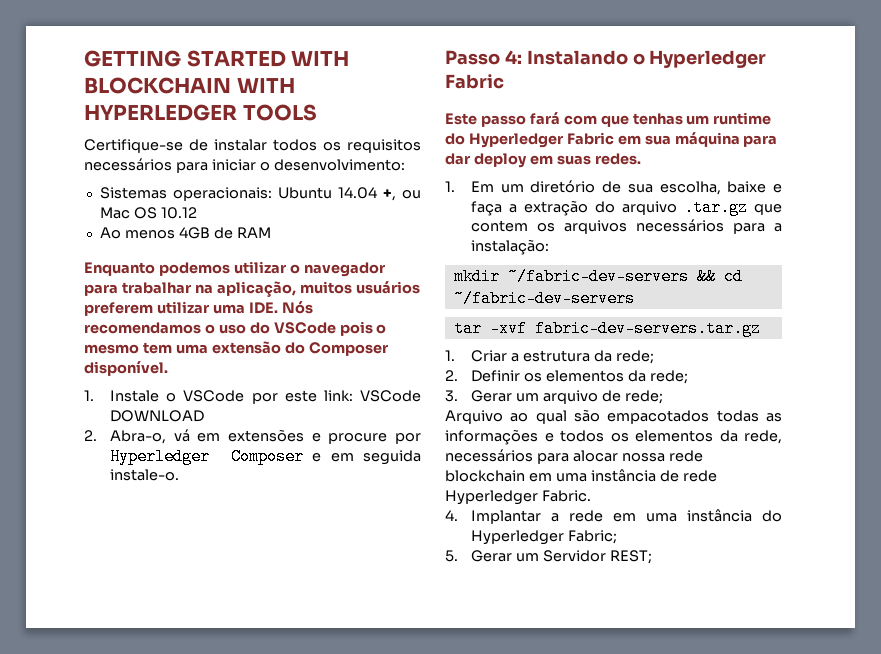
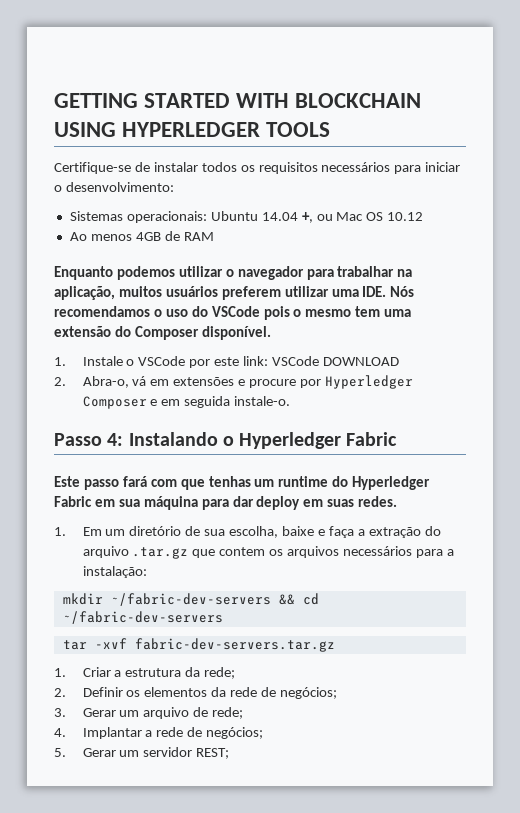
- GETTING STARTED WITH BLOCKCHAIN WITH HYPERLEDGER TOOLS
+ GETTING STARTED WITH BLOCKCHAIN USING HYPERLEDGER TOOLS
- 2. Definir os elementos da rede;
+ 2. Definir os elementos da rede de negócios;
- Arquivo ao qual são empacotados todas as informações e todos os elementos da rede, necessários para alocar nossa rede blockchain em uma instância de rede Hyperledger Fabric.
- 4. Implantar a rede em uma instância do Hyperledger Fabric;
+ 4. Implantar a rede de negócios;
- 5. Gerar um Servidor REST;
+ 5. Gerar um servidor REST;

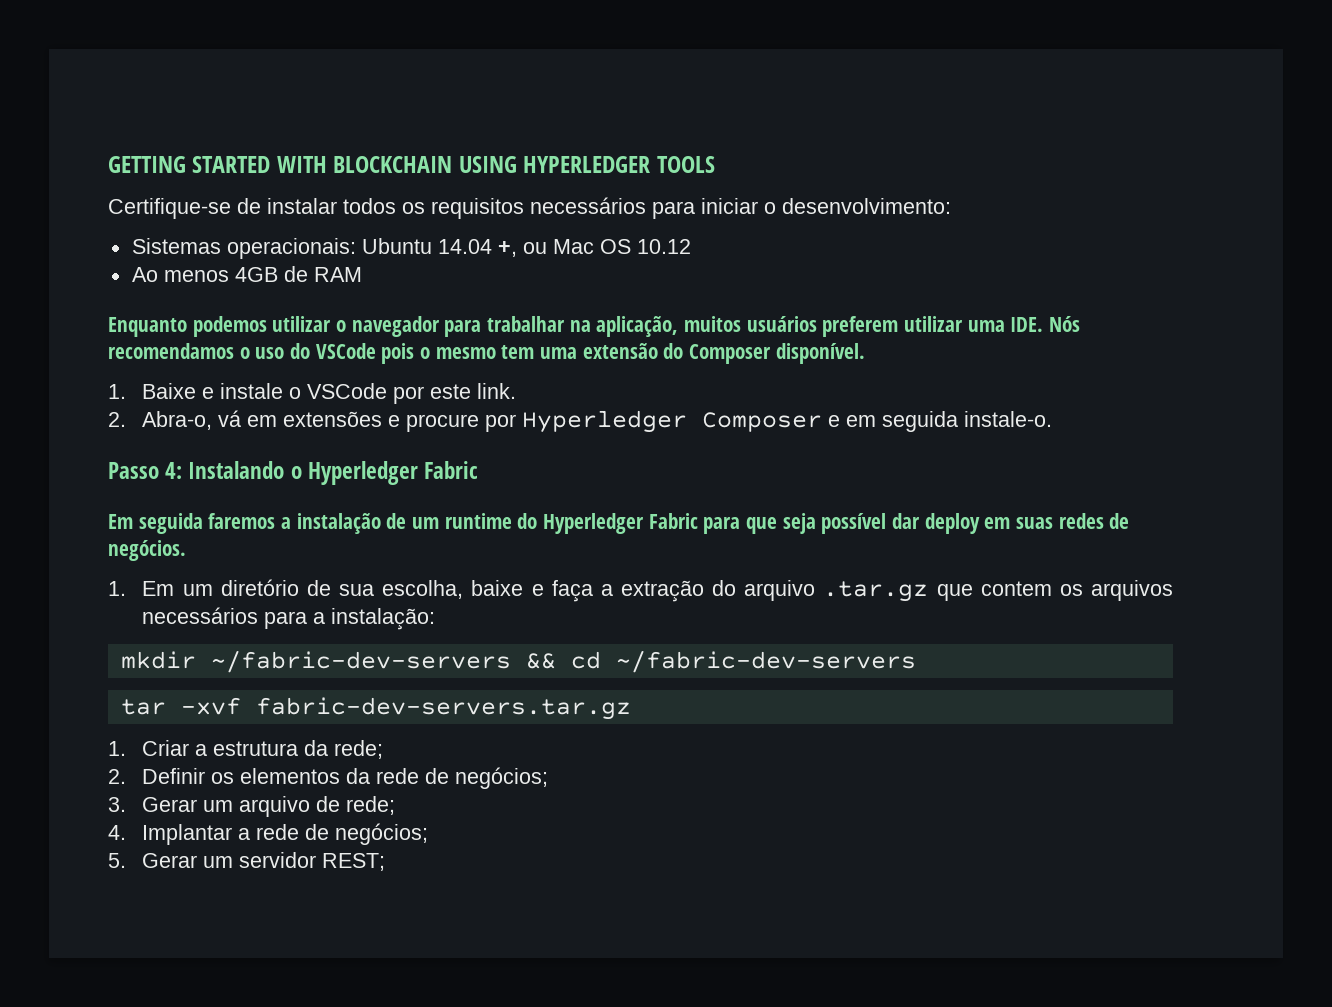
- 1. Instale o VSCode por este link: VSCode DOWNLOAD
+ 1. Baixe e instale o VSCode por este link.
- Este passo fará com que tenhas um runtime do Hyperledger Fabric em sua máquina para dar deploy em suas redes.
+ Em seguida faremos a instalação de um runtime do Hyperledger Fabric para que seja possível dar deploy em suas redes de negócios.

